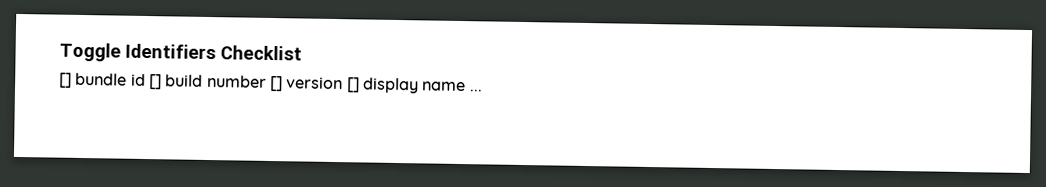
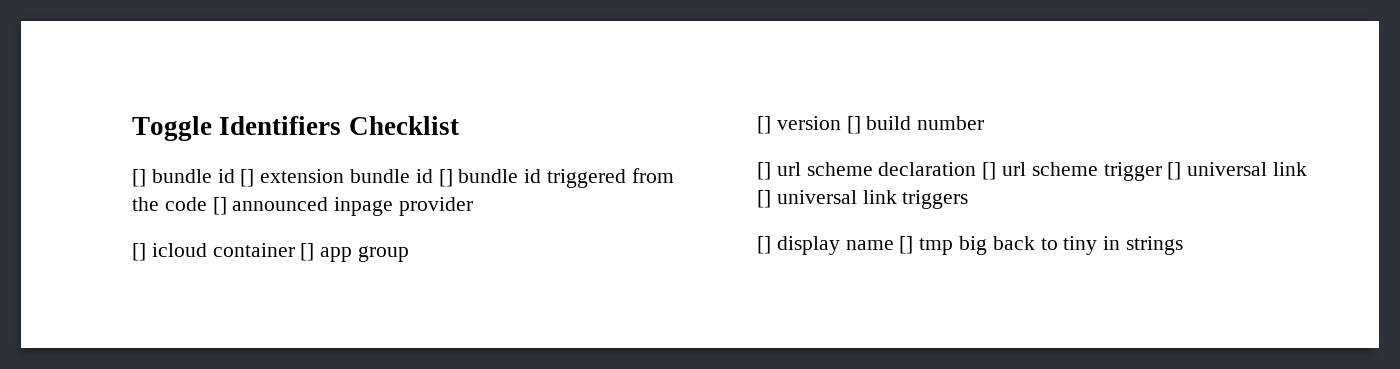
- [] bundle id [] build number [] version [] display name ...
+ [] bundle id [] extension bundle id [] bundle id triggered from the code [] announced inpage provider
+ [] icloud container [] app group
+ [] version [] build number
+ [] url scheme declaration [] url scheme trigger [] universal link [] universal link triggers
+ [] display name [] tmp big back to tiny in strings

